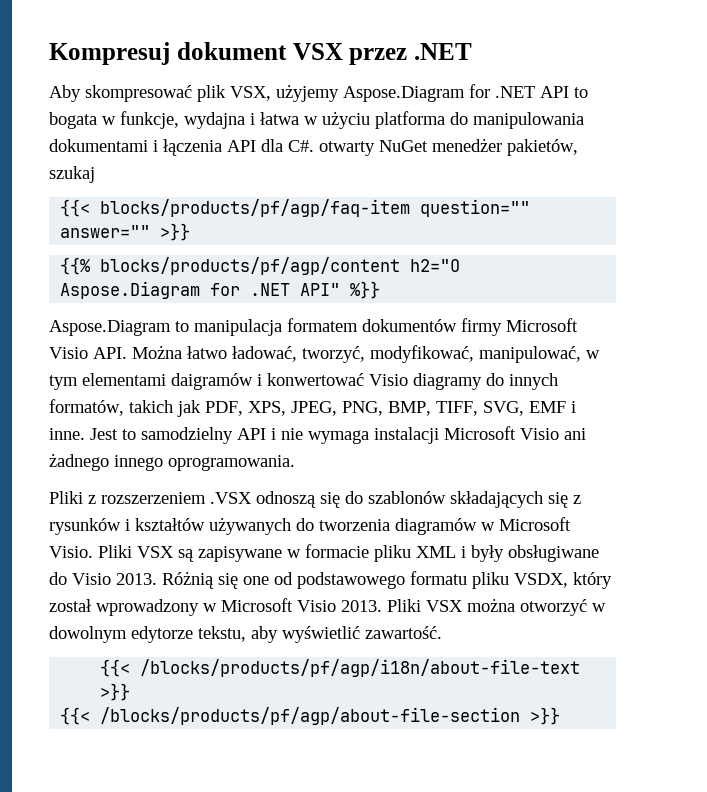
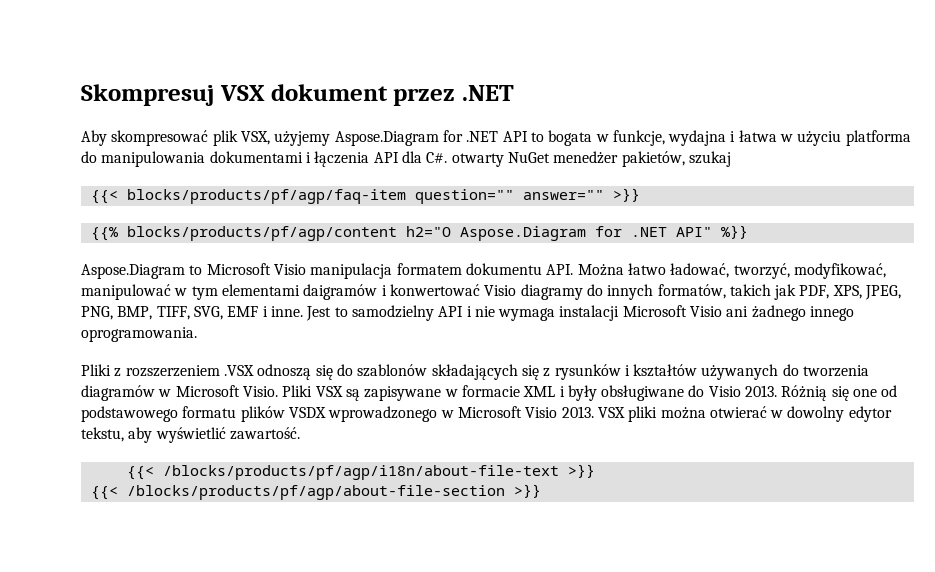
- Kompresuj dokument VSX przez .NET
+ Skompresuj VSX dokument przez .NET
- Aspose.Diagram to manipulacja formatem dokumentów firmy Microsoft Visio API. Można łatwo ładować, tworzyć, modyfikować, manipulować, w tym elementami daigramów i konwertować Visio diagramy do innych formatów, takich jak PDF, XPS, JPEG, PNG, BMP, TIFF, SVG, EMF i inne.
+ Aspose.Diagram to Microsoft Visio manipulacja formatem dokumentu API. Można łatwo ładować, tworzyć, modyfikować, manipulować w tym elementami daigramów i konwertować Visio diagramy do innych formatów, takich jak PDF, XPS, JPEG, PNG, BMP, TIFF, SVG, EMF i inne.
- Pliki VSX są zapisywane w formacie pliku XML i były obsługiwane do Visio 2013.
+ Pliki VSX są zapisywane w formacie XML i były obsługiwane do Visio 2013.
- Różnią się one od podstawowego formatu pliku VSDX, który został wprowadzony w Microsoft Visio 2013. Pliki VSX można otworzyć w dowolnym edytorze tekstu, aby wyświetlić zawartość.
+ Różnią się one od podstawowego formatu plików VSDX wprowadzonego w Microsoft Visio 2013. VSX pliki można otwierać w dowolny edytor tekstu, aby wyświetlić zawartość.

